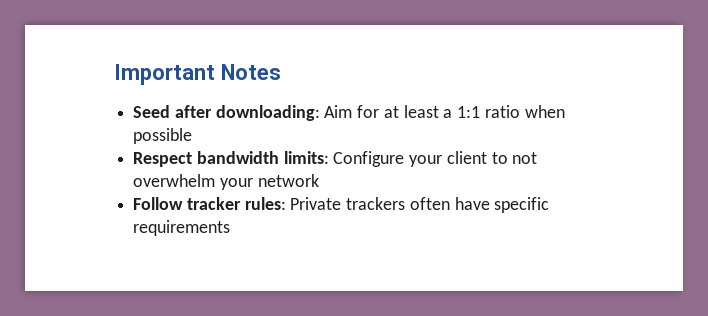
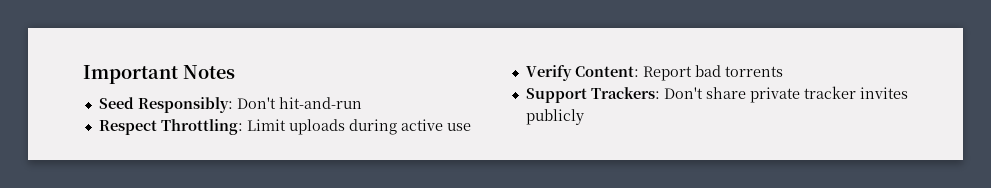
- Seed after downloading: Aim for at least a 1:1 ratio when possible
- Respect bandwidth limits: Configure your client to not overwhelm your network
- Follow tracker rules: Private trackers often have specific requirements
+ Seed Responsibly: Don't hit-and-run
+ Respect Throttling: Limit uploads during active use
+ Verify Content: Report bad torrents
+ Support Trackers: Don't share private tracker invites publicly

